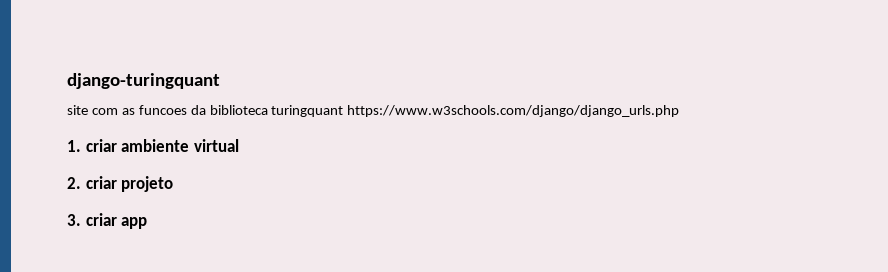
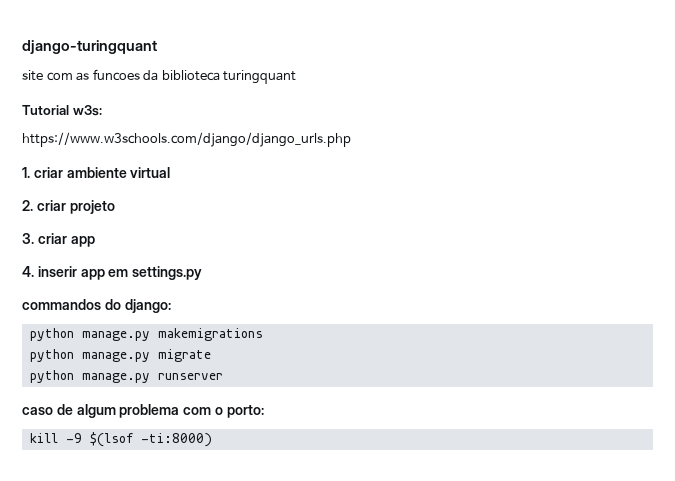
- site com as funcoes da biblioteca turingquant https://www.w3schools.com/django/django_urls.php
+ site com as funcoes da biblioteca turingquant
+ Tutorial w3s:
+ https://www.w3schools.com/django/django_urls.php
+ 4. inserir app em settings.py
+ commandos do django:
+ python manage.py makemigrations
+ python manage.py migrate
+ python manage.py runserver
+ caso de algum problema com o porto:
+ kill -9 $(lsof -ti:8000)

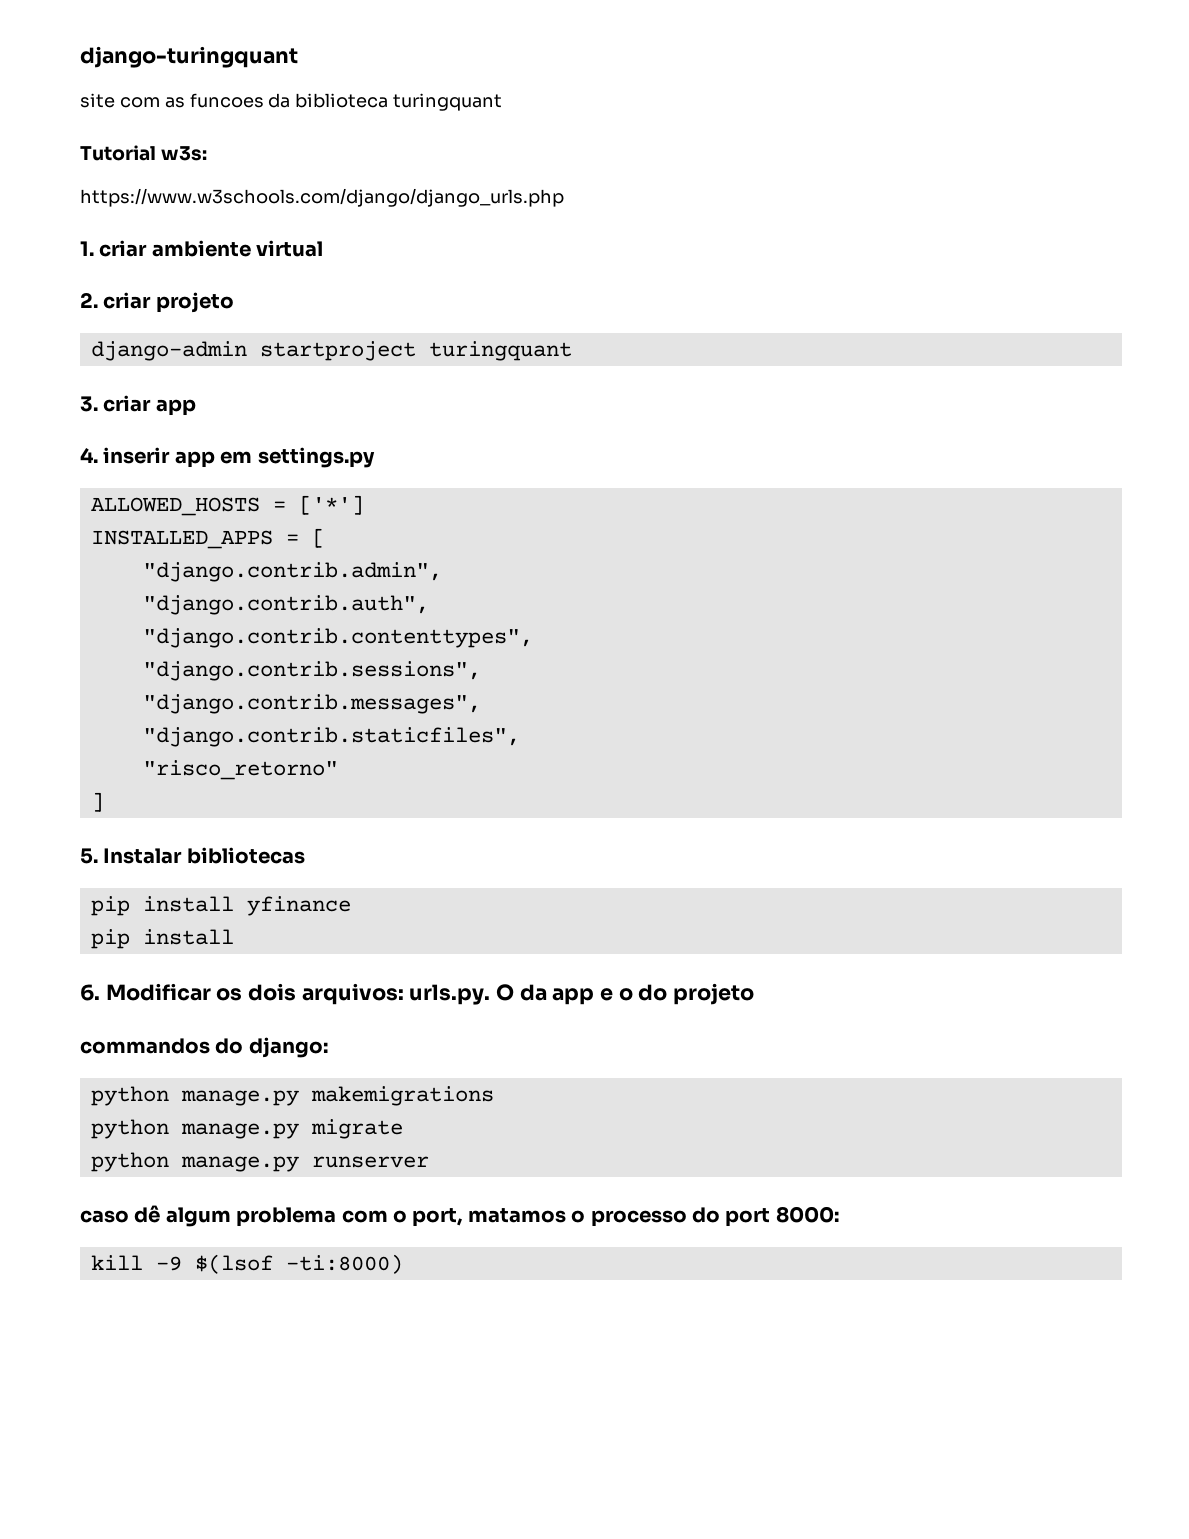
+ django-admin startproject turingquant
+ ALLOWED_HOSTS = ['*']
+ INSTALLED_APPS = [
+ "django.contrib.admin",
+ "django.contrib.auth",
+ "django.contrib.contenttypes",
+ "django.contrib.sessions",
+ "django.contrib.messages",
+ "django.contrib.staticfiles",
+ "risco_retorno"
+ ]
+ 5. Instalar bibliotecas
+ pip install yfinance
+ pip install
+ 6. Modificar os dois arquivos: urls.py. O da app e o do projeto
- caso de algum problema com o porto:
+ caso dê algum problema com o port, matamos o processo do port 8000:

